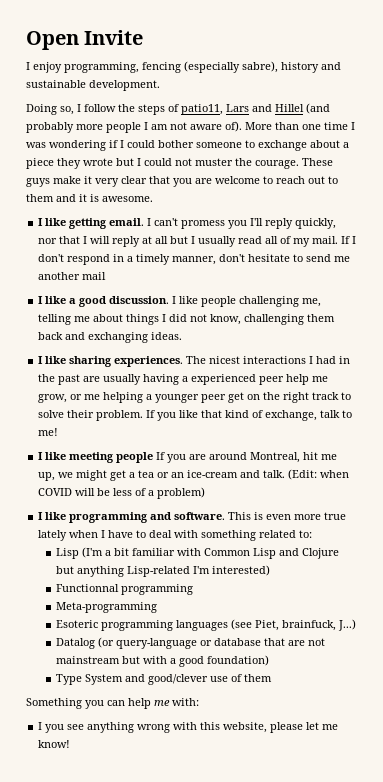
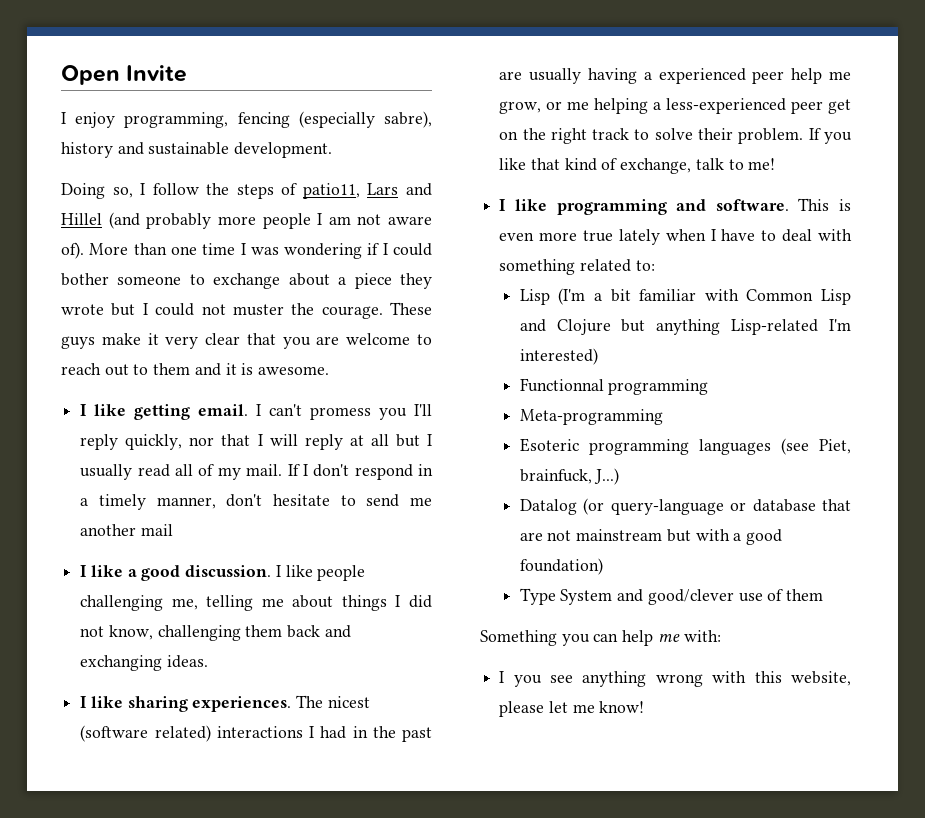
- The nicest interactions I had in the past are usually having a experienced peer help me grow, or me helping a younger peer get on the right track to solve their problem.
+ The nicest (software related) interactions I had in the past are usually having a experienced peer help me grow, or me helping a less-experienced peer get on the right track to solve their problem.
- I like meeting people If you are around Montreal, hit me up, we might get a tea or an ice-cream and talk. (Edit: when COVID will be less of a problem)

